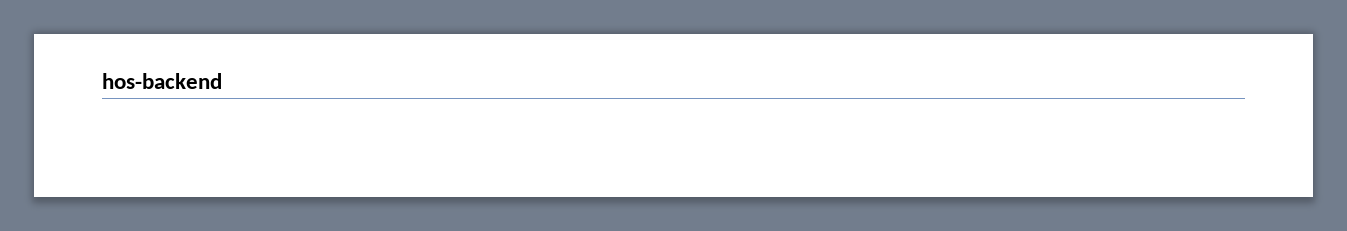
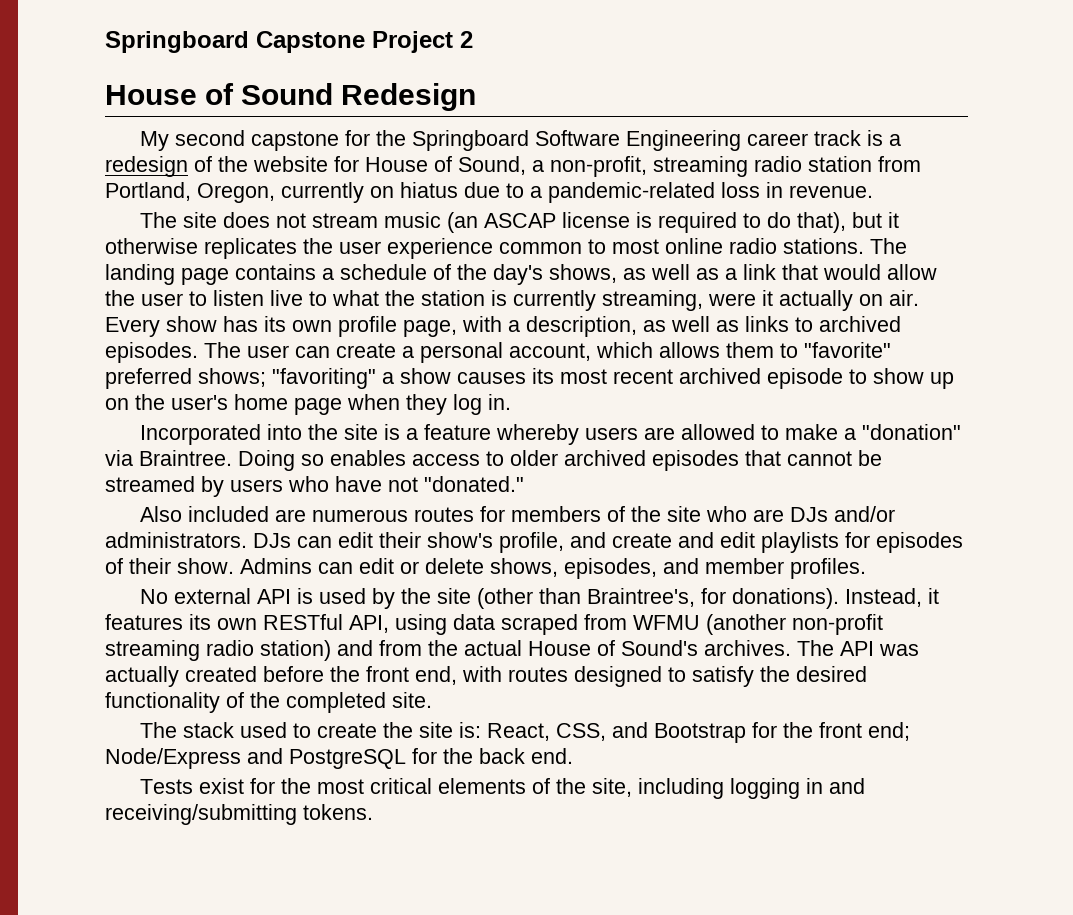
- hos-backend
+ Springboard Capstone Project 2
+ House of Sound Redesign
+ My second capstone for the Springboard Software Engineering career track is a redesign of the website for House of Sound, a non-profit, streaming radio station from Portland, Oregon, currently on hiatus due to a pandemic-related loss in revenue.
+ The site does not stream music (an ASCAP license is required to do that), but it otherwise replicates the user experience common to most online radio stations. The landing page contains a schedule of the day's shows, as well as a link that would allow the user to listen live to what the station is currently streaming, were it actually on air. Every show has its own profile page, with a description, as well as links to archived episodes. The user can create a personal account, which allows them to "favorite" preferred shows; "favoriting" a show causes its most recent archived episode to show up on the user's home page when they log in.
+ Incorporated into the site is a feature whereby users are allowed to make a "donation" via Braintree. Doing so enables access to older archived episodes that cannot be streamed by users who have not "donated."
+ Also included are numerous routes for members of the site who are DJs and/or administrators. DJs can edit their show's profile, and create and edit playlists for episodes of their show. Admins can edit or delete shows, episodes, and member profiles.
+ No external API is used by the site (other than Braintree's, for donations). Instead, it features its own RESTful API, using data scraped from WFMU (another non-profit streaming radio station) and from the actual House of Sound's archives. The API was actually created before the front end, with routes designed to satisfy the desired functionality of the completed site.
+ The stack used to create the site is: React, CSS, and Bootstrap for the front end; Node/Express and PostgreSQL for the back end.
+ Tests exist for the most critical elements of the site, including logging in and receiving/submitting tokens.

